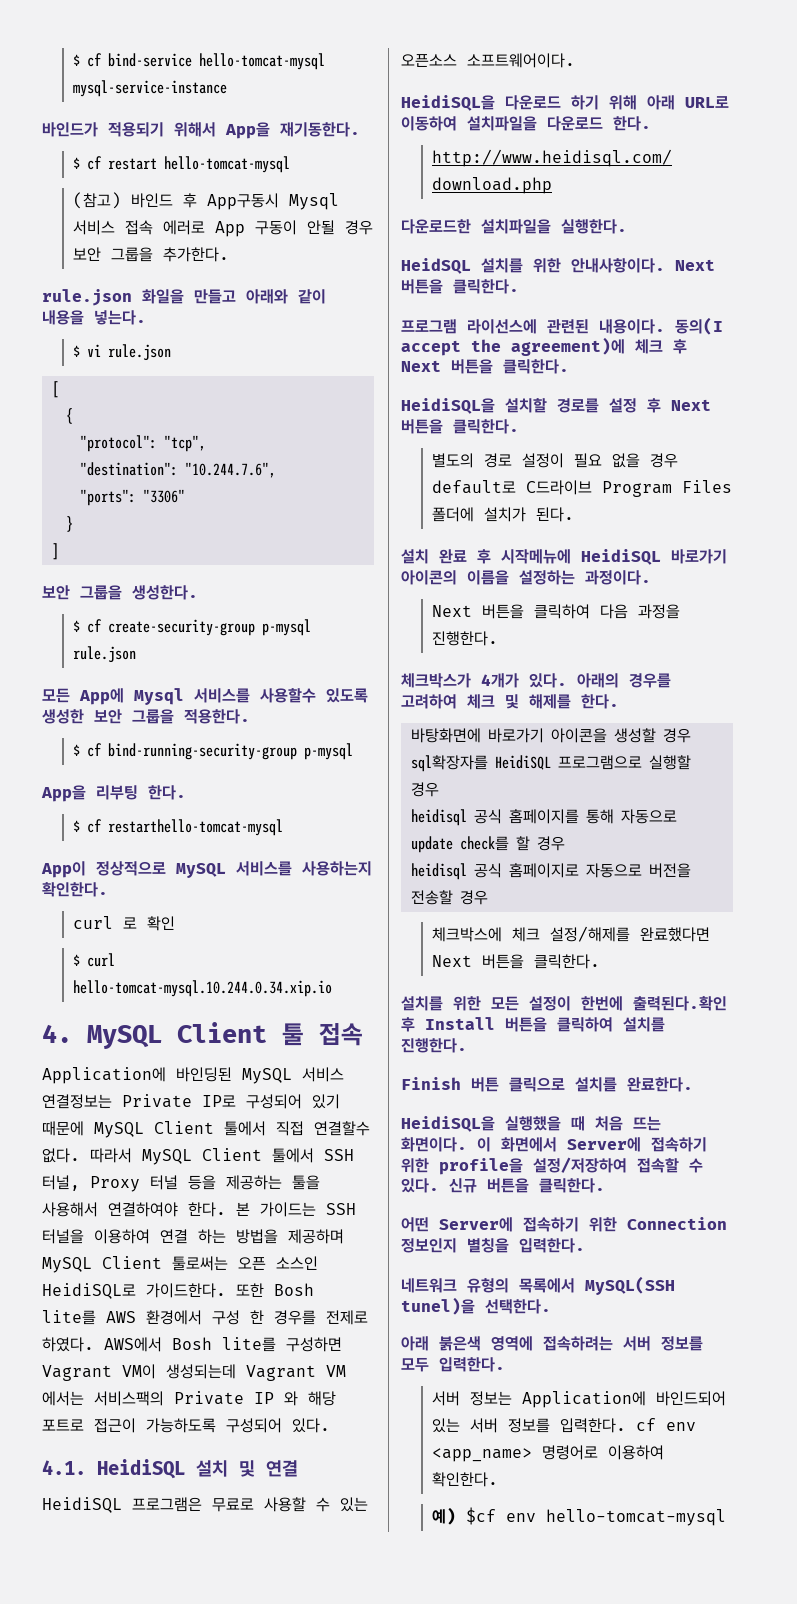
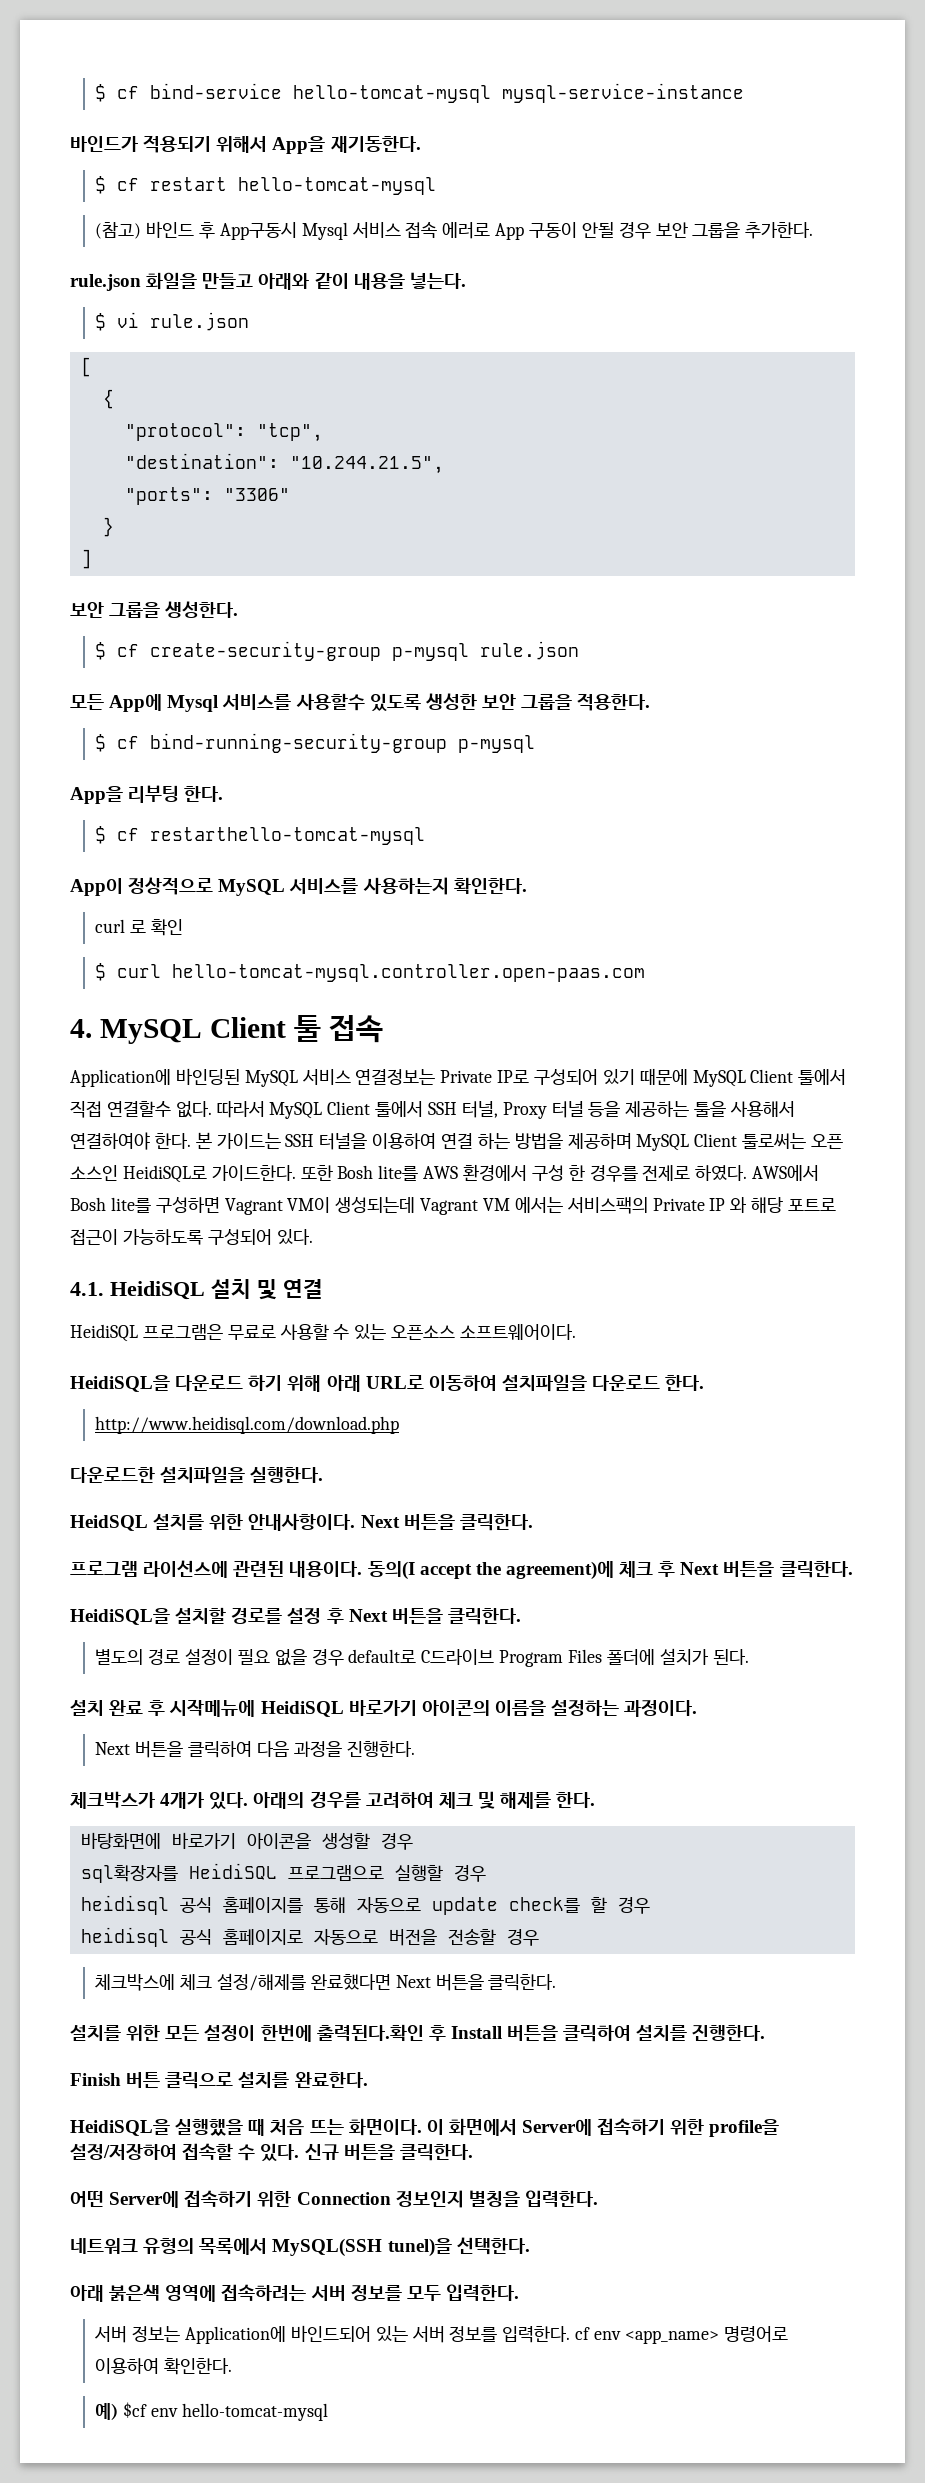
- "destination": "10.244.7.6",
+ "destination": "10.244.21.5",
- $ curl hello-tomcat-mysql.10.244.0.34.xip.io
+ $ curl hello-tomcat-mysql.controller.open-paas.com

